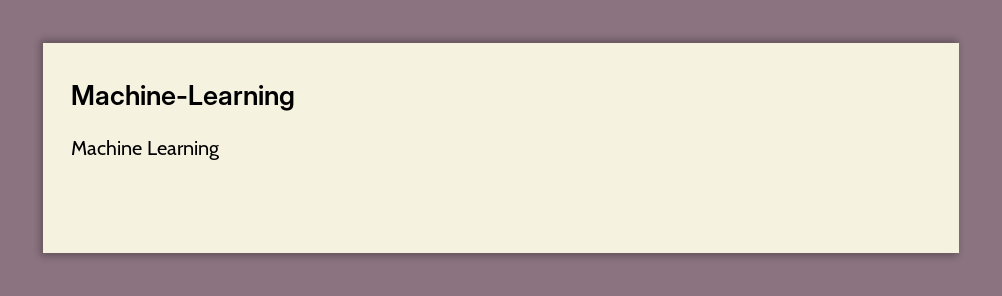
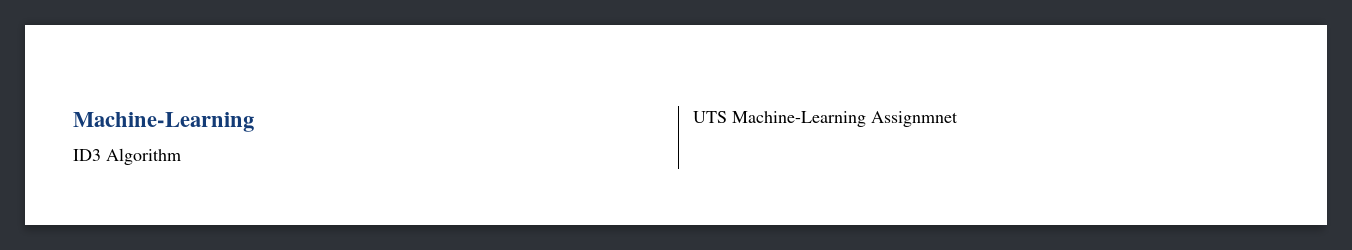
- Machine Learning
+ ID3 Algorithm
+ UTS Machine-Learning Assignmnet

